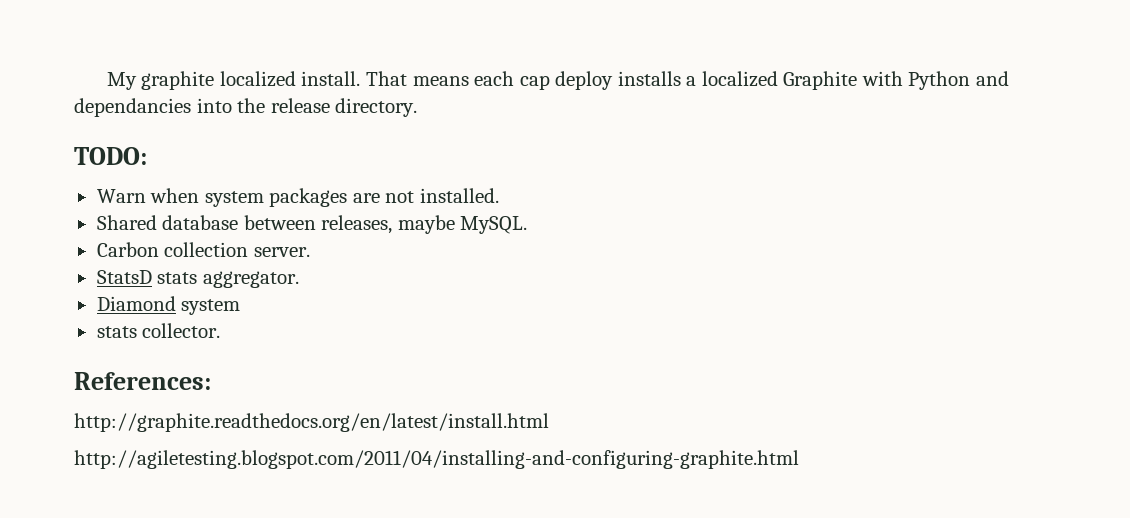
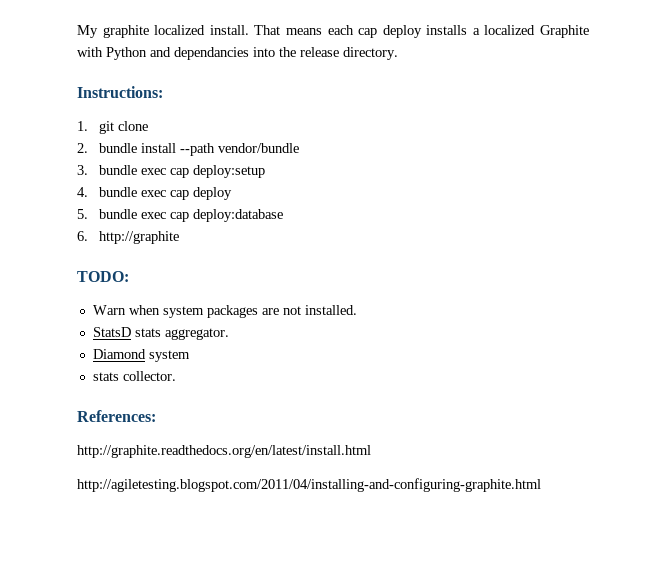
+ Instructions:
+ 1. git clone
+ 2. bundle install --path vendor/bundle
+ 3. bundle exec cap deploy:setup
+ 4. bundle exec cap deploy
+ 5. bundle exec cap deploy:database
+ 6. http://graphite
- Shared database between releases, maybe MySQL.
- Carbon collection server.

